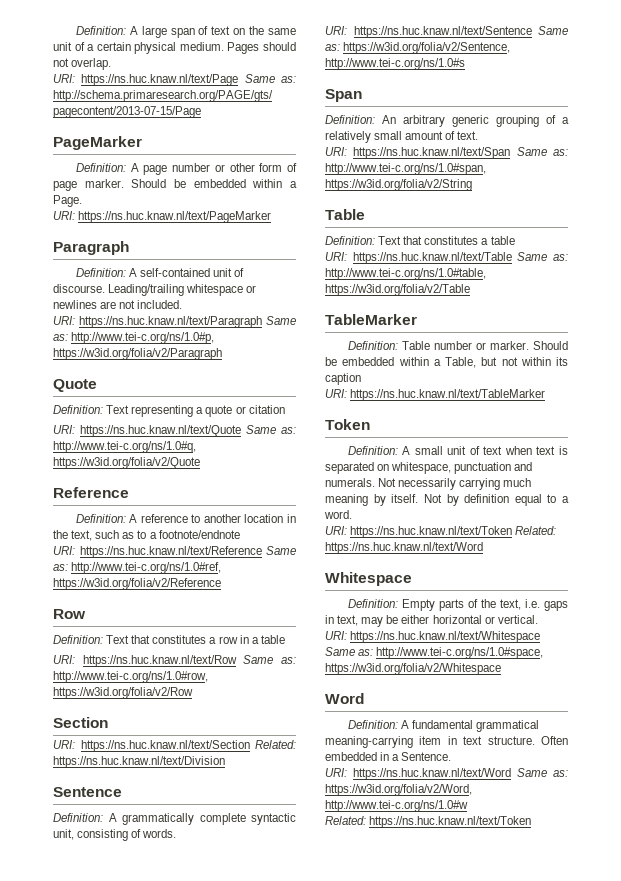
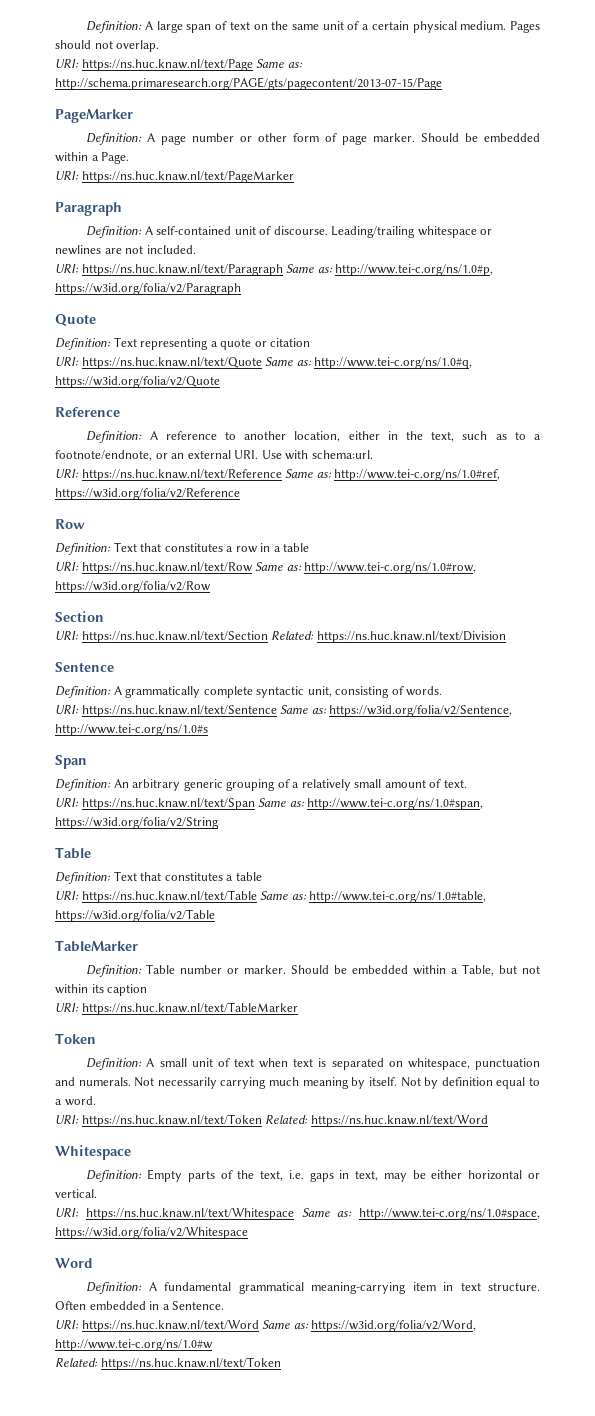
- Definition: A reference to another location in the text, such as to a footnote/endnote
+ Definition: A reference to another location, either in the text, such as to a footnote/endnote, or an external URI. Use with schema:url.

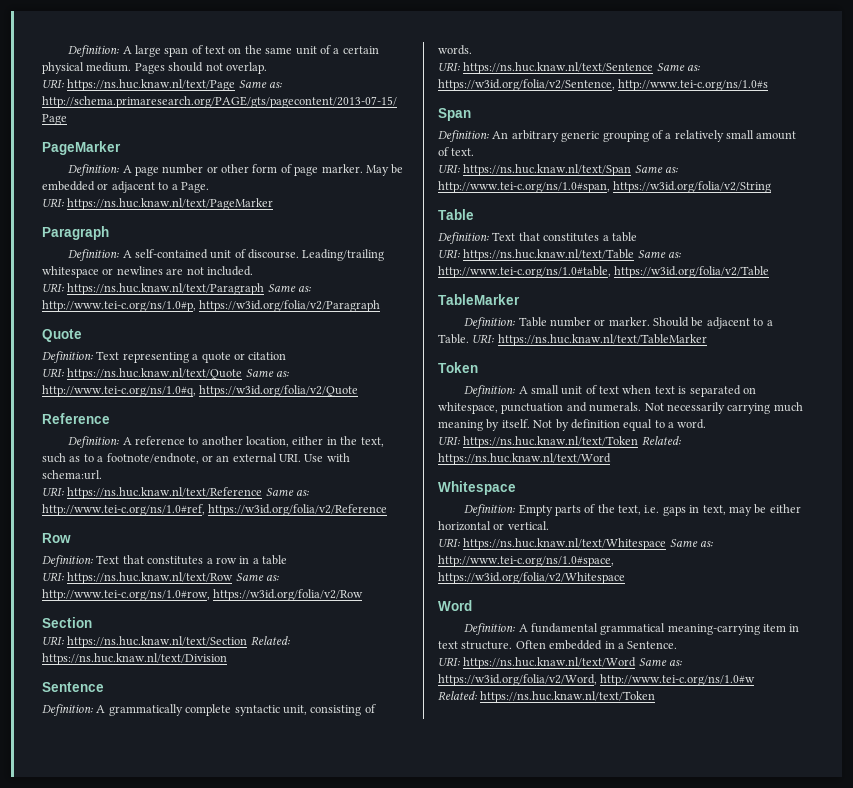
- Should be embedded within a Page.
+ May be embedded or adjacent to a Page.
- Should be embedded within a Table, but not within its caption
- URI: https://ns.huc.knaw.nl/text/TableMarker
+ Should be adjacent to a Table. URI: https://ns.huc.knaw.nl/text/TableMarker

